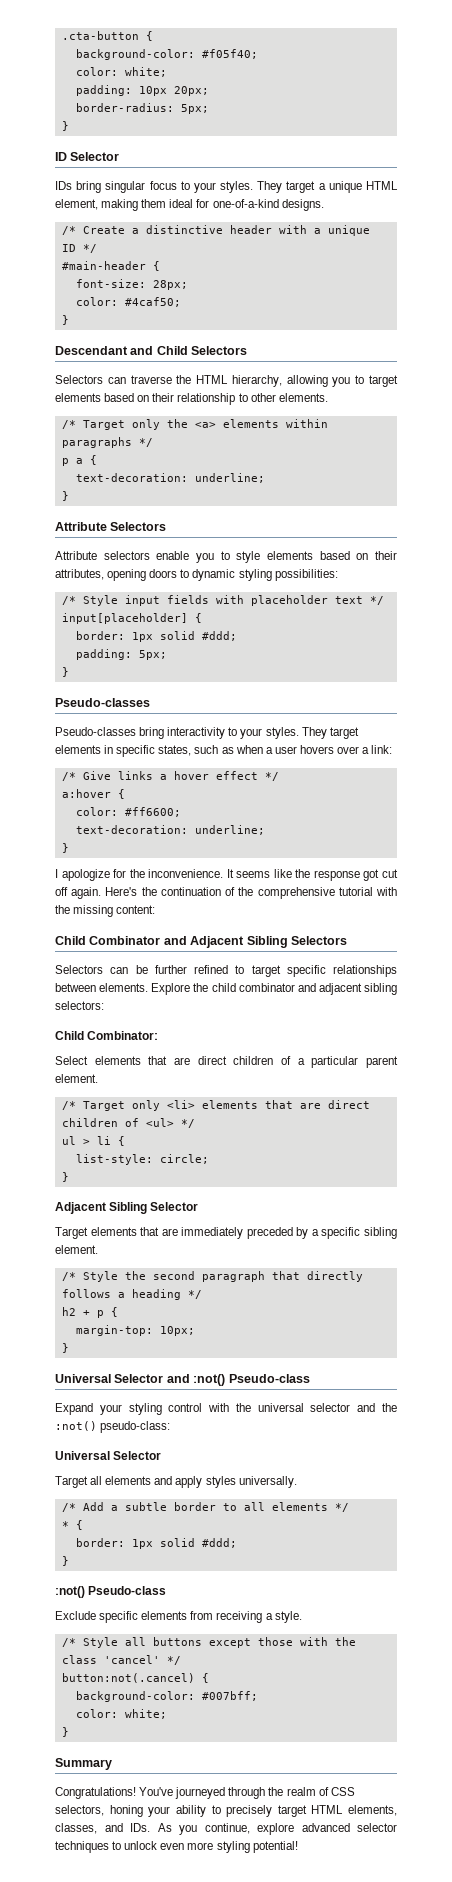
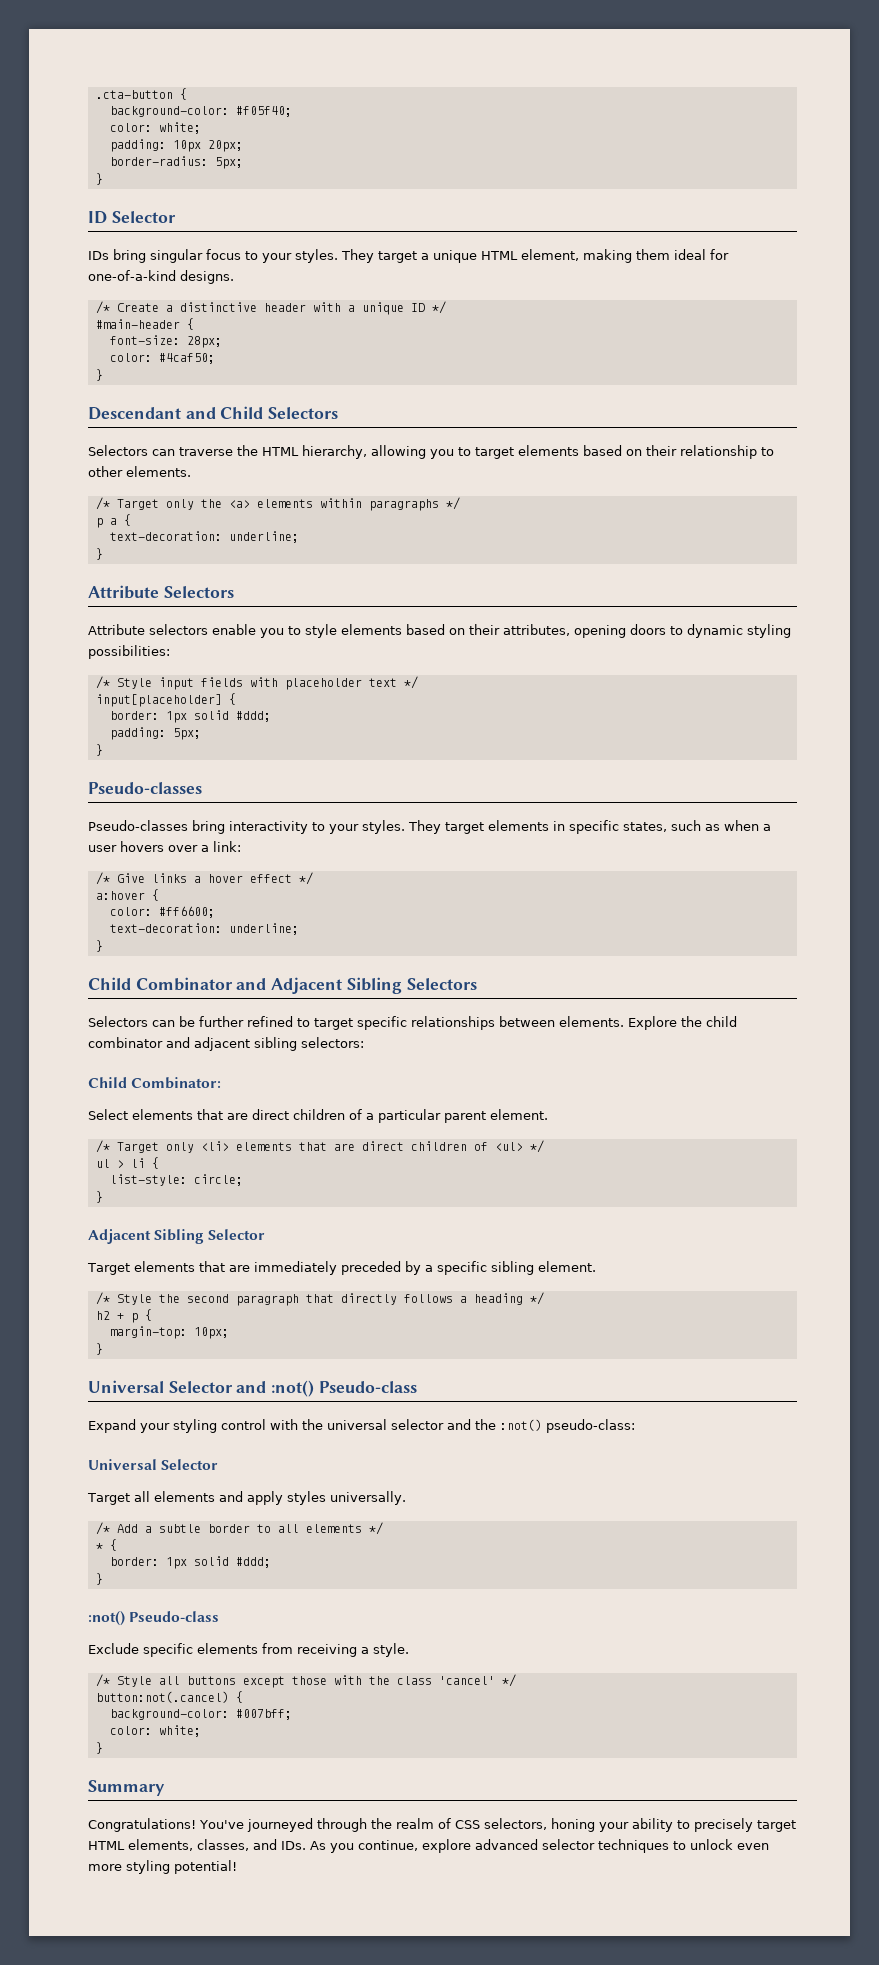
- I apologize for the inconvenience. It seems like the response got cut off again. Here's the continuation of the comprehensive tutorial with the missing content:

